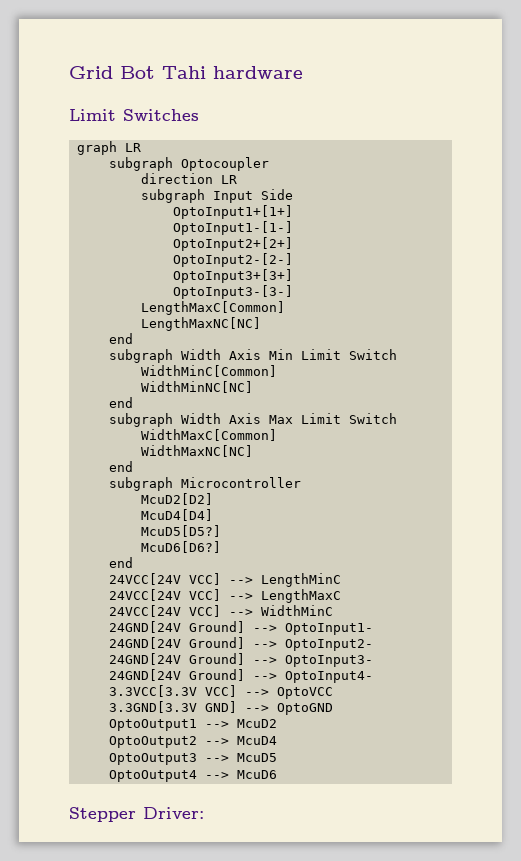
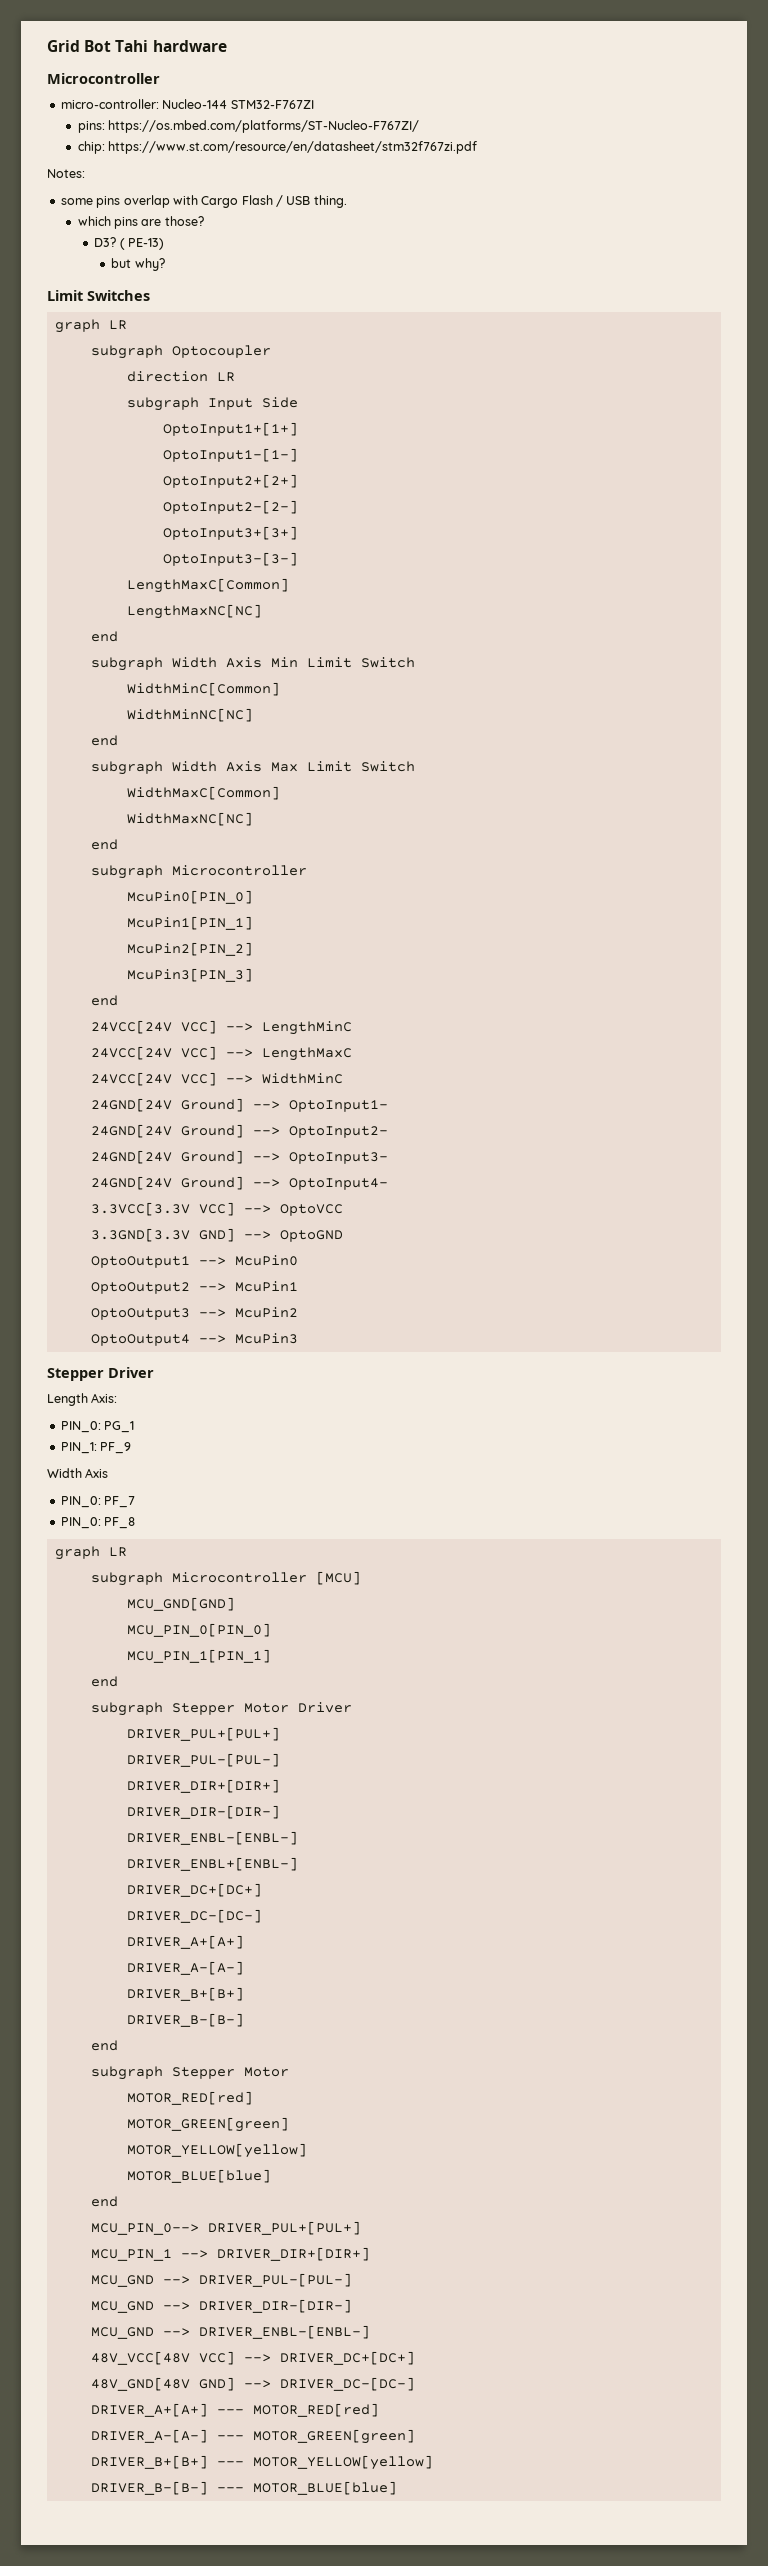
  Grid Bot Tahi hardware
+ Microcontroller
+ micro-controller: Nucleo-144 STM32-F767ZI
+ pins: https://os.mbed.com/platforms/ST-Nucleo-F767ZI/
+ chip: https://www.st.com/resource/en/datasheet/stm32f767zi.pdf
+ Notes:
+ some pins overlap with Cargo Flash / USB thing.
+ which pins are those?
+ D3? ( PE-13)
+ but why?
- McuD2[D2]
- McuD4[D4]
- McuD5[D5?]
- McuD6[D6?]
+ McuPin0[PIN_0]
+ McuPin1[PIN_1]
+ McuPin2[PIN_2]
+ McuPin3[PIN_3]
- OptoOutput1 --> McuD2
+ OptoOutput1 --> McuPin0
- OptoOutput2 --> McuD4
+ OptoOutput2 --> McuPin1
- OptoOutput3 --> McuD5
+ OptoOutput3 --> McuPin2
- OptoOutput4 --> McuD6
- Stepper Driver:
+ OptoOutput4 --> McuPin3
+ Stepper Driver
+ Length Axis:
+ PIN_0: PG_1
+ PIN_1: PF_9
+ Width Axis
+ PIN_0: PF_7
+ PIN_0: PF_8
+ graph LR
+ subgraph Microcontroller [MCU]
+ MCU_GND[GND]
+ MCU_PIN_0[PIN_0]
+ MCU_PIN_1[PIN_1]
+ end
+ subgraph Stepper Motor Driver
+ DRIVER_PUL+[PUL+]
+ DRIVER_PUL-[PUL-]
+ DRIVER_DIR+[DIR+]
+ DRIVER_DIR-[DIR-]
+ DRIVER_ENBL-[ENBL-]
+ DRIVER_ENBL+[ENBL-]
+ DRIVER_DC+[DC+]
+ DRIVER_DC-[DC-]
+ DRIVER_A+[A+]
+ DRIVER_A-[A-]
+ DRIVER_B+[B+]
+ DRIVER_B-[B-]
+ end
+ subgraph Stepper Motor
+ MOTOR_RED[red]
+ MOTOR_GREEN[green]
+ MOTOR_YELLOW[yellow]
+ MOTOR_BLUE[blue]
+ end
+ MCU_PIN_0--> DRIVER_PUL+[PUL+]
+ MCU_PIN_1 --> DRIVER_DIR+[DIR+]
+ MCU_GND --> DRIVER_PUL-[PUL-]
+ MCU_GND --> DRIVER_DIR-[DIR-]
+ MCU_GND --> DRIVER_ENBL-[ENBL-]
+ 48V_VCC[48V VCC] --> DRIVER_DC+[DC+]
+ 48V_GND[48V GND] --> DRIVER_DC-[DC-]
+ DRIVER_A+[A+] --- MOTOR_RED[red]
+ DRIVER_A-[A-] --- MOTOR_GREEN[green]
+ DRIVER_B+[B+] --- MOTOR_YELLOW[yellow]
+ DRIVER_B-[B-] --- MOTOR_BLUE[blue]

